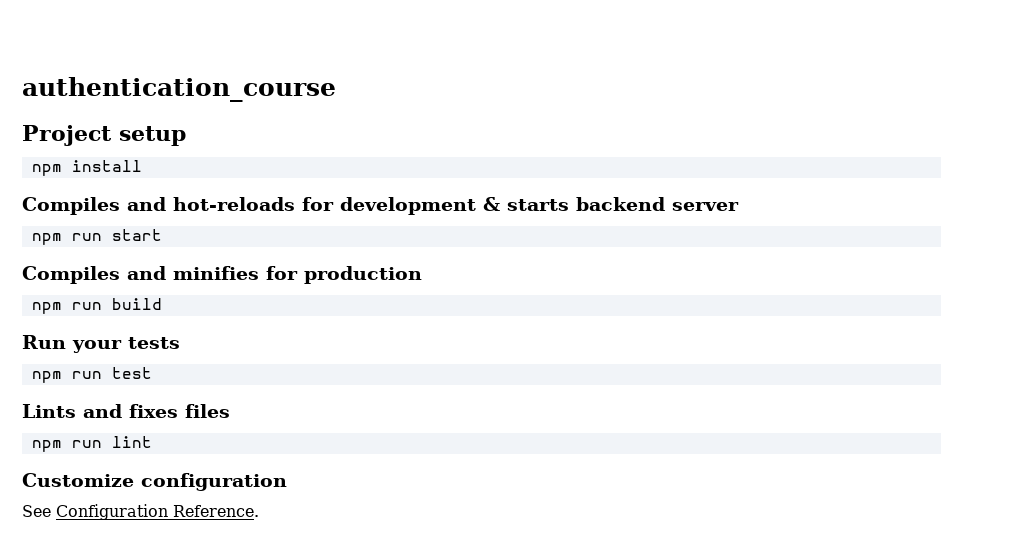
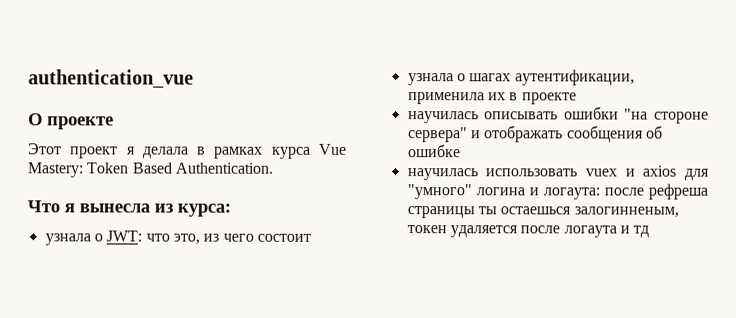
- authentication_course
- Project setup
- npm install
- Compiles and hot-reloads for development & starts backend server
- npm run start
- Compiles and minifies for production
- npm run build
- Run your tests
- npm run test
- Lints and fixes files
- npm run lint
- Customize configuration
- See Configuration Reference.
+ authentication_vue
+ О проекте
+ Этот проект я делала в рамках курса Vue Mastery: Token Based Authentication.
+ Что я вынесла из курса:
+ узнала о JWT: что это, из чего состоит
+ узнала о шагах аутентификации, применила их в проекте
+ научилась описывать ошибки "на стороне сервера" и отображать сообщения об ошибке
+ научилась использовать vuex и axios для "умного" логина и логаута: после рефреша страницы ты остаешься залогинненым, токен удаляется после логаута и тд

